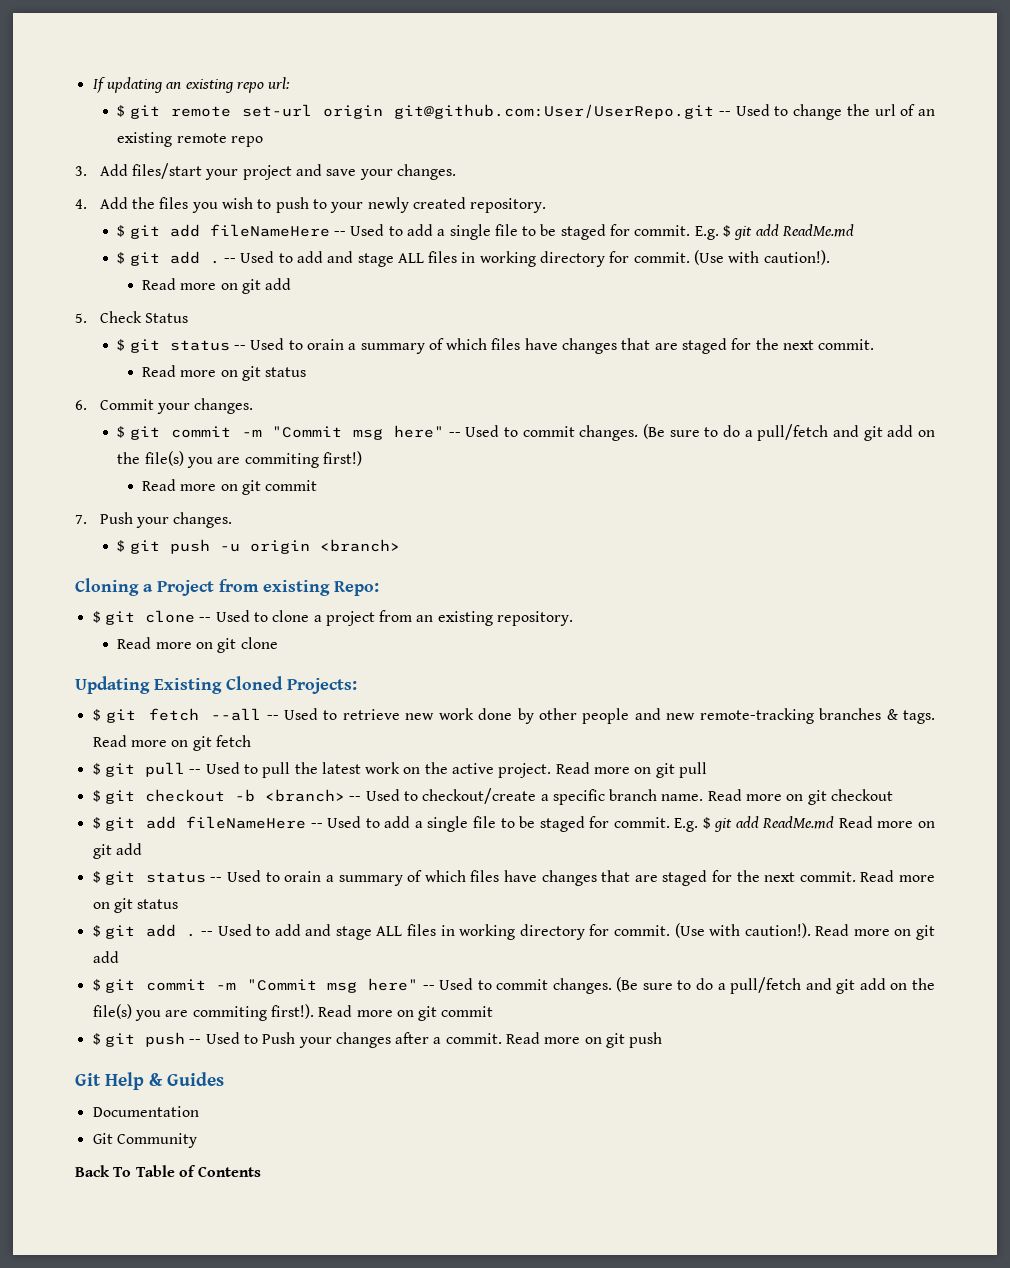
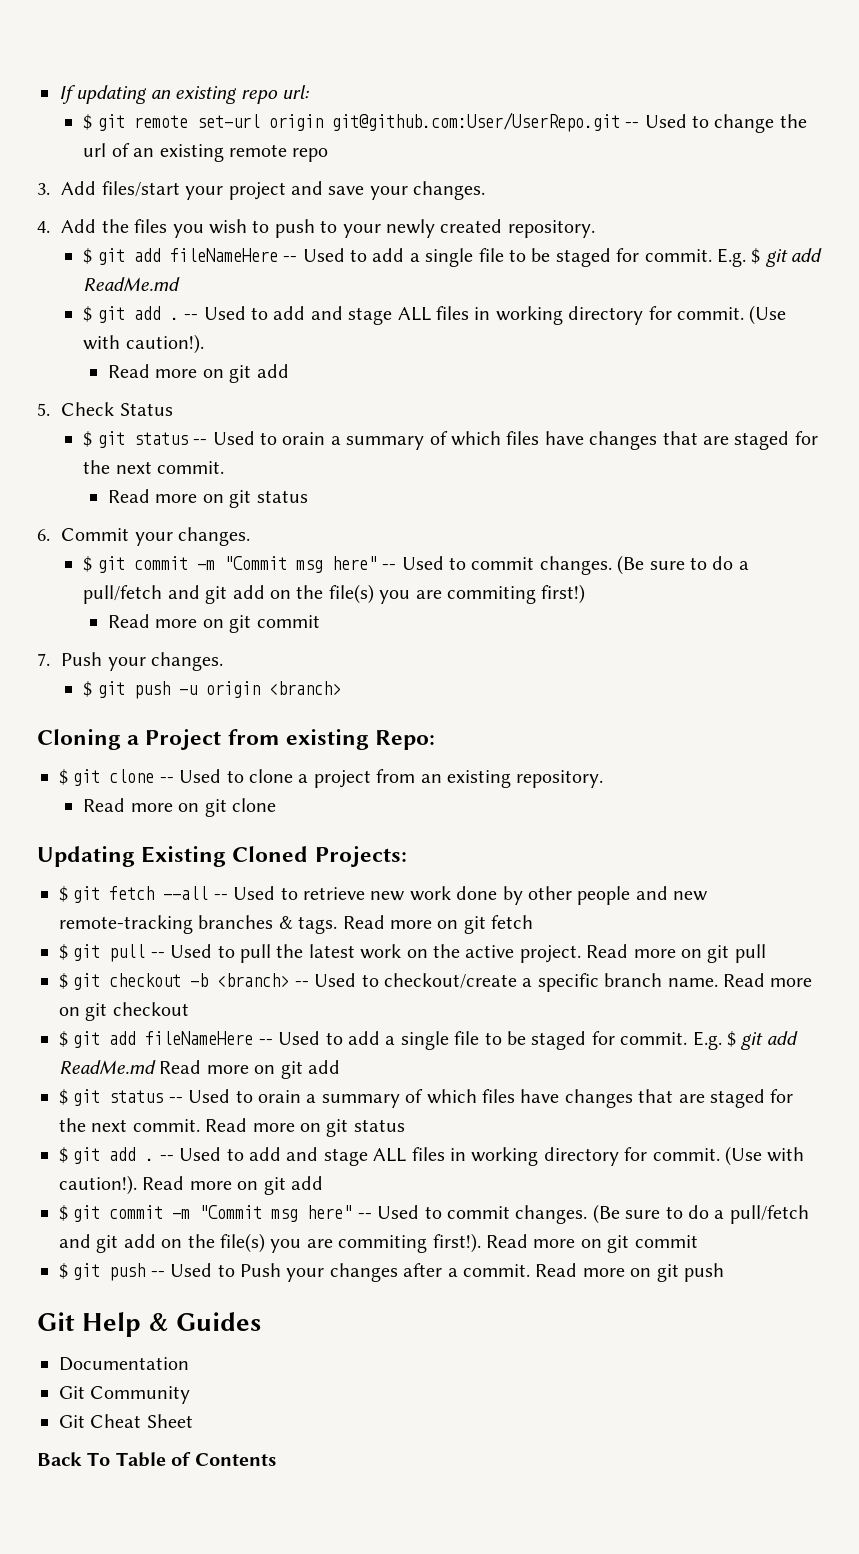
+ Git Cheat Sheet

